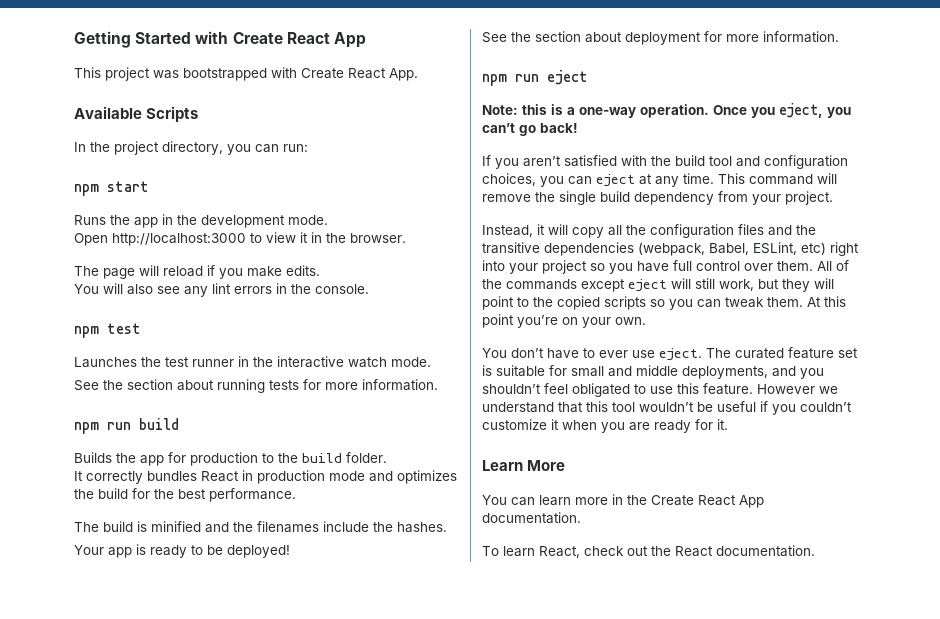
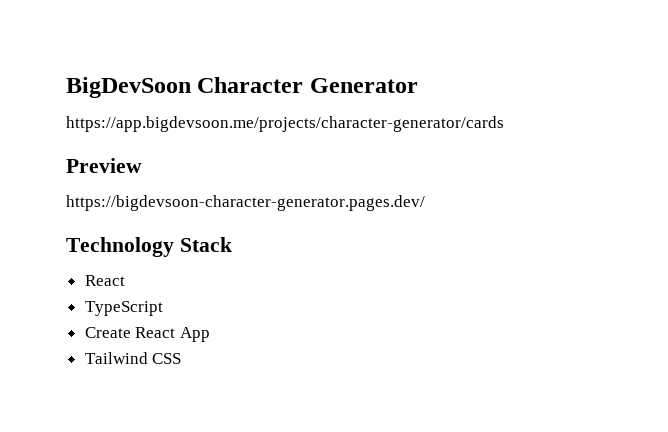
- Getting Started with Create React App
- This project was bootstrapped with Create React App.
- Available Scripts
- In the project directory, you can run:
- npm start
- Runs the app in the development mode.
- Open http://localhost:3000 to view it in the browser.
- The page will reload if you make edits.
- You will also see any lint errors in the console.
- npm test
- Launches the test runner in the interactive watch mode.
- See the section about running tests for more information.
- npm run build
- Builds the app for production to the build folder.
- It correctly bundles React in production mode and optimizes the build for the best performance.
- The build is minified and the filenames include the hashes.
- Your app is ready to be deployed!
- See the section about deployment for more information.
- npm run eject
- Note: this is a one-way operation. Once you eject, you can’t go back!
- If you aren’t satisfied with the build tool and configuration choices, you can eject at any time. This command will remove the single build dependency from your project.
- Instead, it will copy all the configuration files and the transitive dependencies (webpack, Babel, ESLint, etc) right into your project so you have full control over them. All of the commands except eject will still work, but they will point to the copied scripts so you can tweak them. At this point you’re on your own.
- You don’t have to ever use eject. The curated feature set is suitable for small and middle deployments, and you shouldn’t feel obligated to use this feature. However we understand that this tool wouldn’t be useful if you couldn’t customize it when you are ready for it.
- Learn More
- You can learn more in the Create React App documentation.
- To learn React, check out the React documentation.
+ BigDevSoon Character Generator
+ https://app.bigdevsoon.me/projects/character-generator/cards
+ Preview
+ https://bigdevsoon-character-generator.pages.dev/
+ Technology Stack
+ React
+ TypeScript
+ Create React App
+ Tailwind CSS

